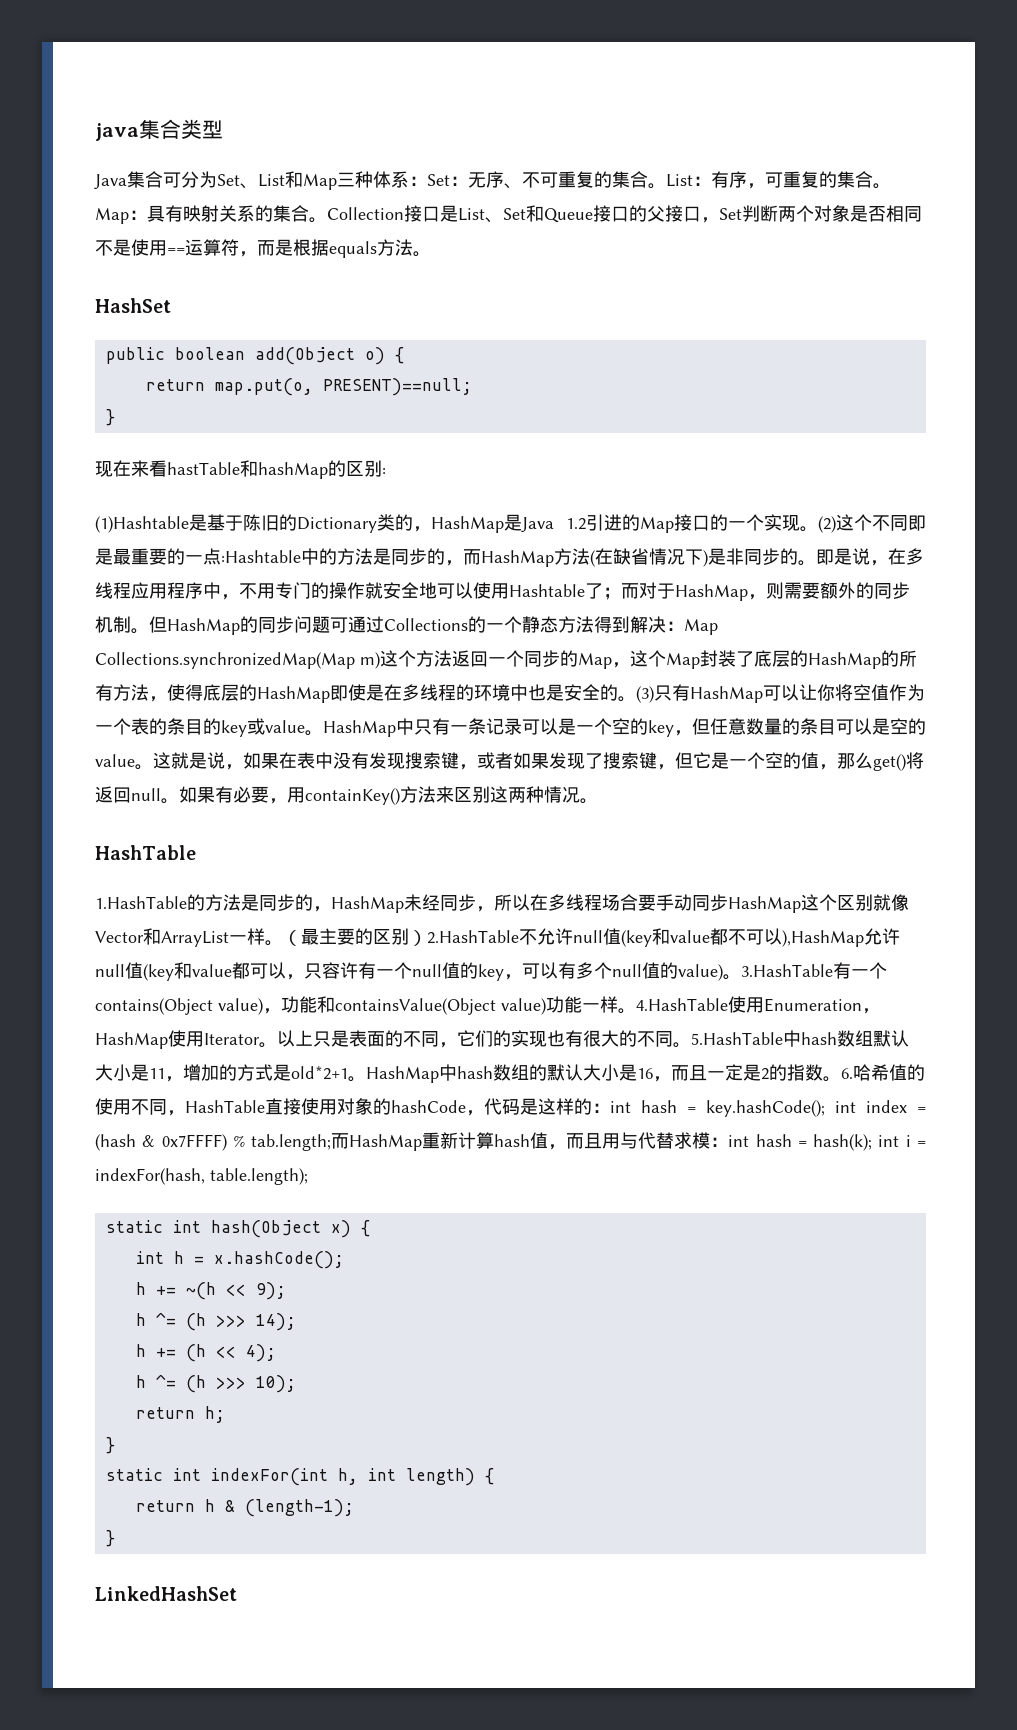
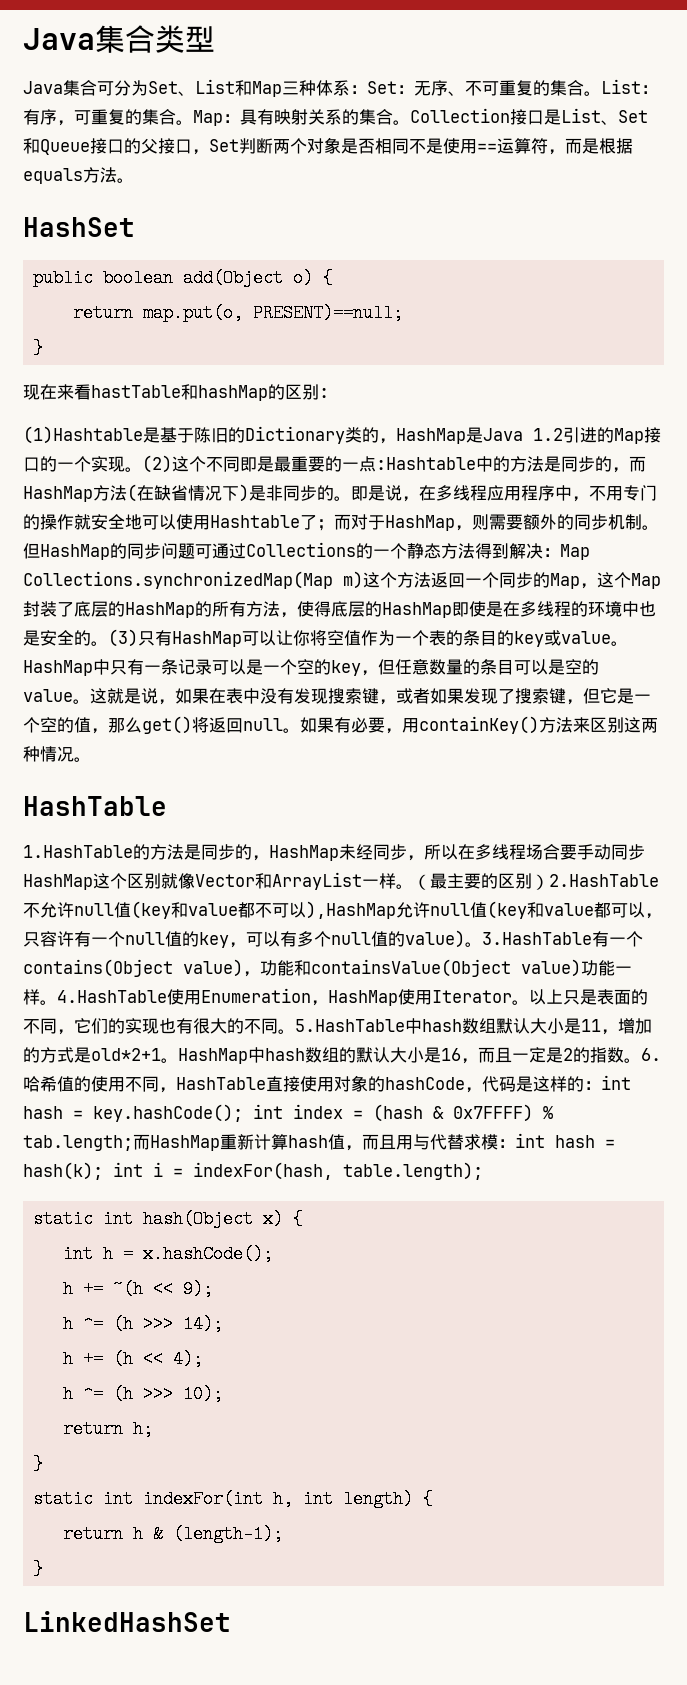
- java集合类型
+ Java集合类型

